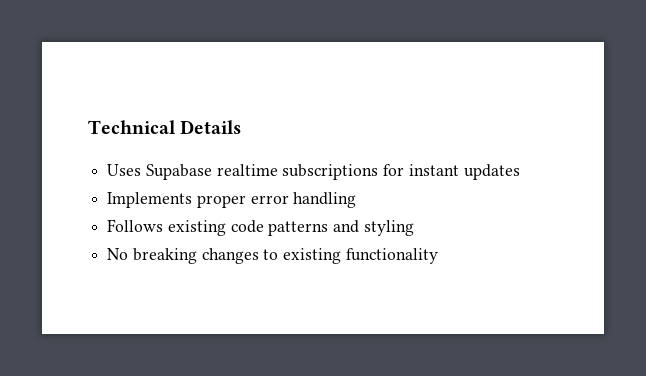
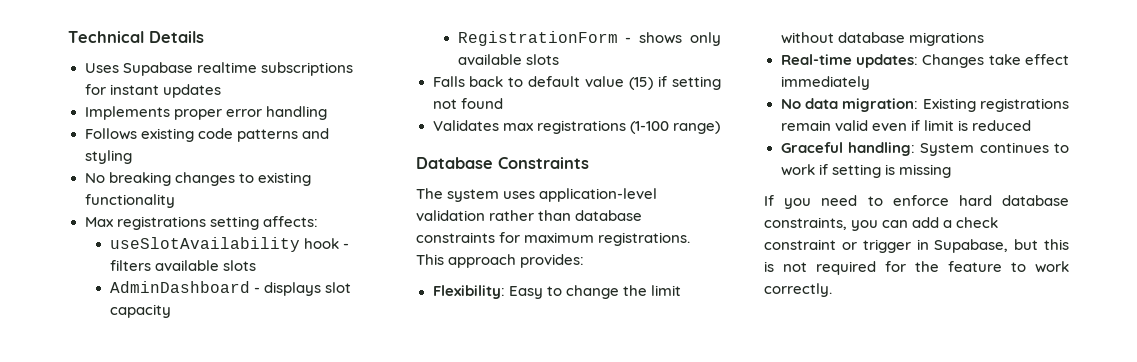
+ Max registrations setting affects:
+ useSlotAvailability hook - filters available slots
+ AdminDashboard - displays slot capacity
+ RegistrationForm - shows only available slots
+ Falls back to default value (15) if setting not found
+ Validates max registrations (1-100 range)
+ Database Constraints
+ The system uses application-level validation rather than database constraints for maximum registrations. This approach provides:
+ Flexibility: Easy to change the limit without database migrations
+ Real-time updates: Changes take effect immediately
+ No data migration: Existing registrations remain valid even if limit is reduced
+ Graceful handling: System continues to work if setting is missing
+ If you need to enforce hard database constraints, you can add a check constraint or trigger in Supabase, but this is not required for the feature to work correctly.

